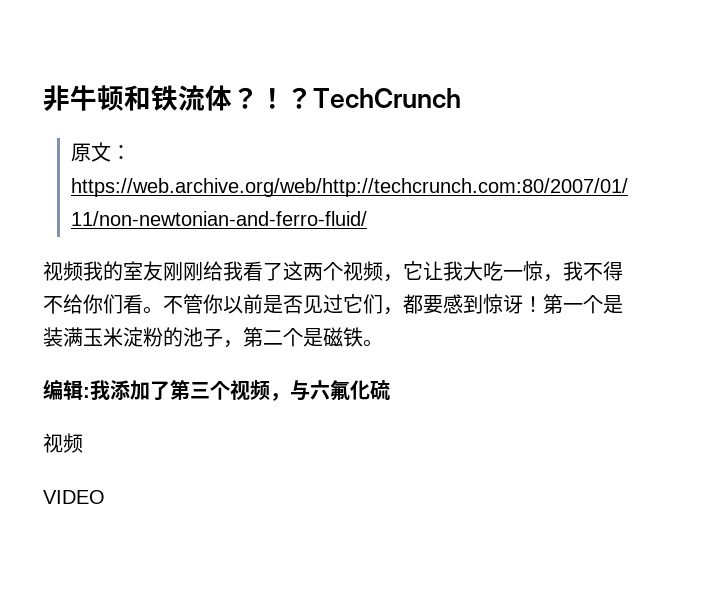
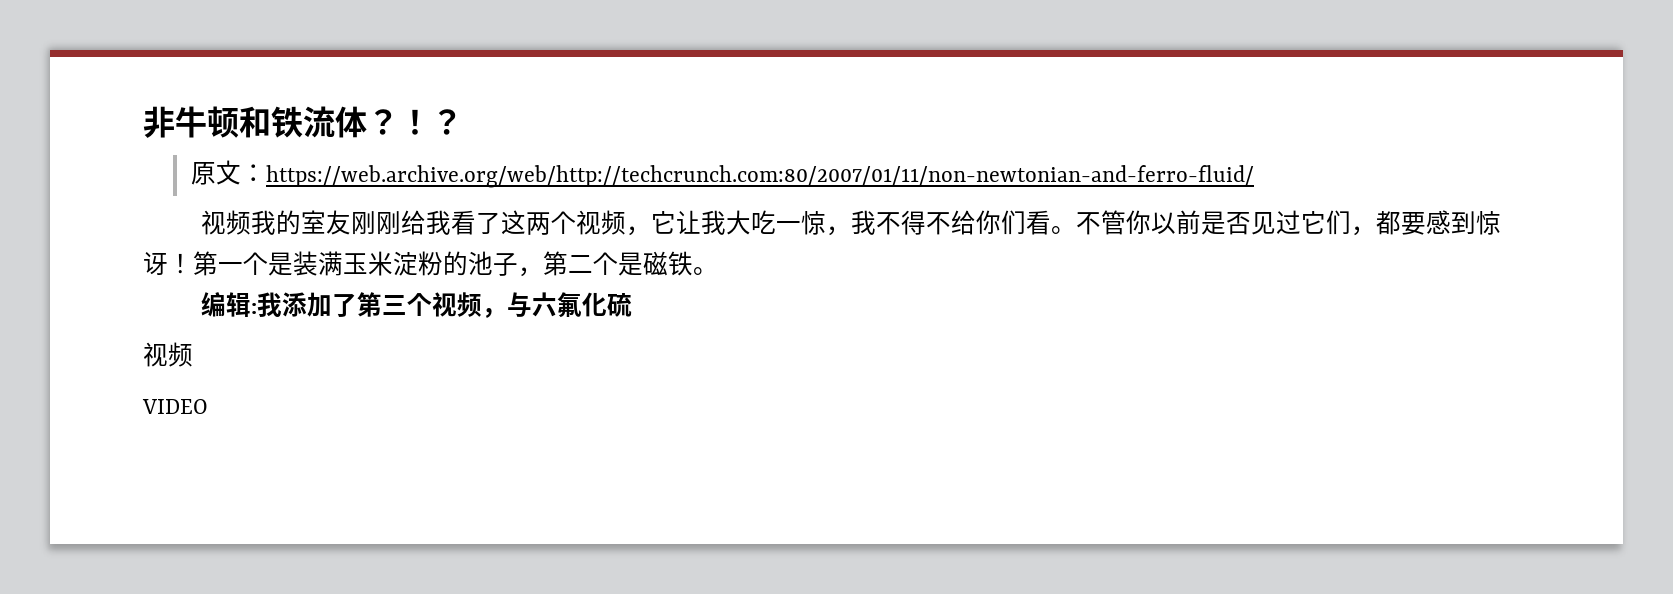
- TechCrunch

